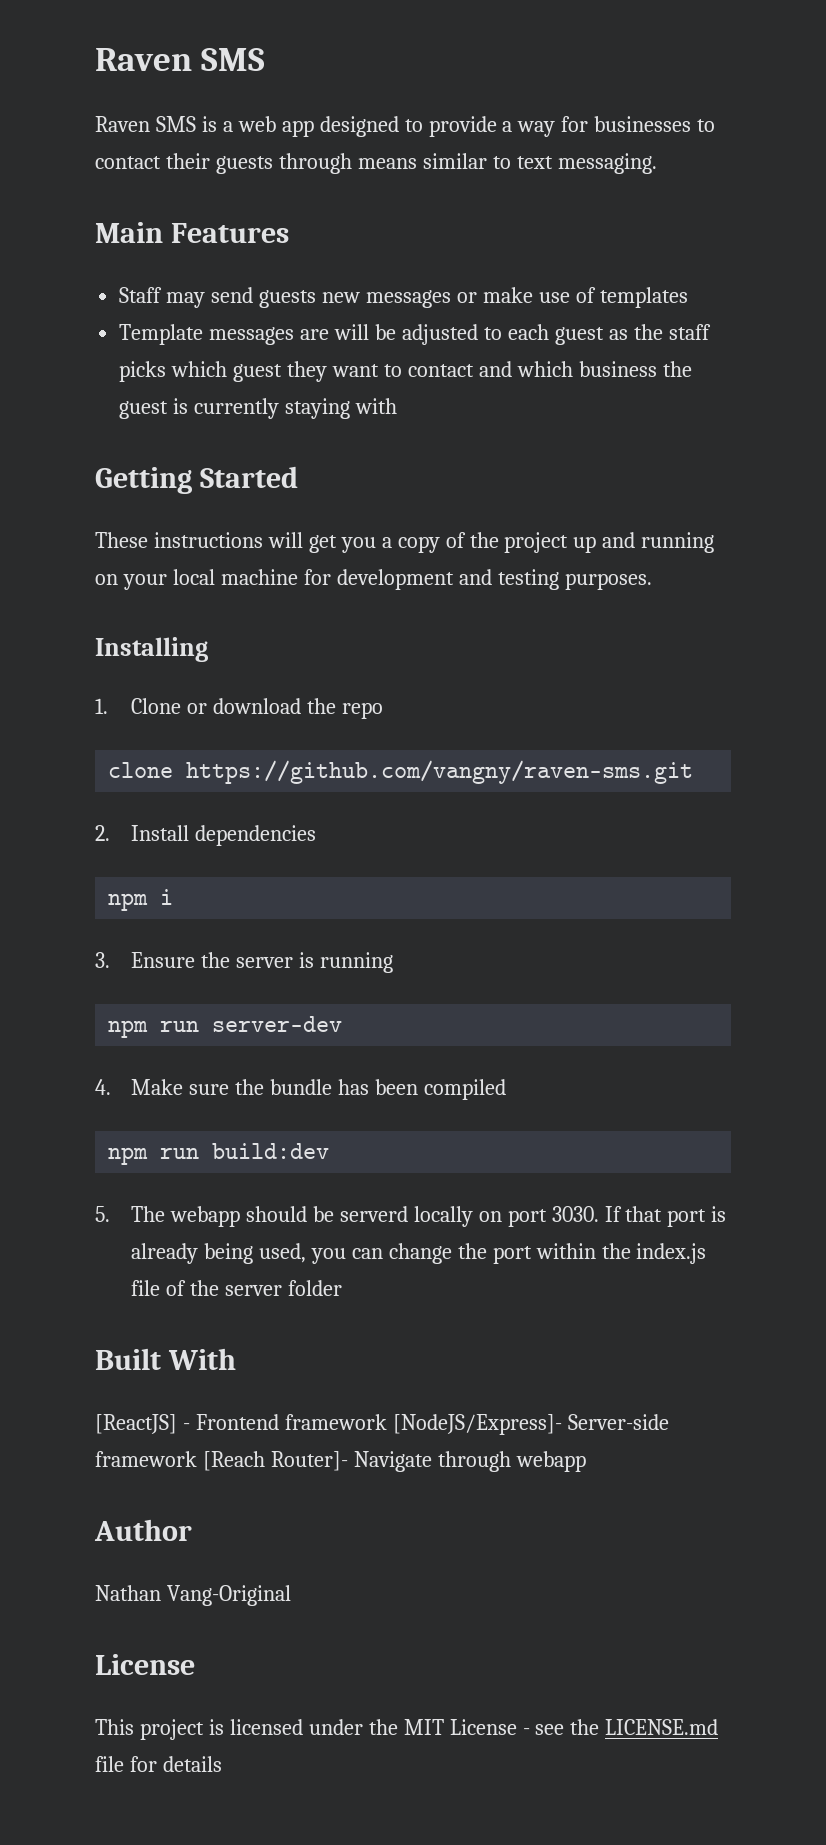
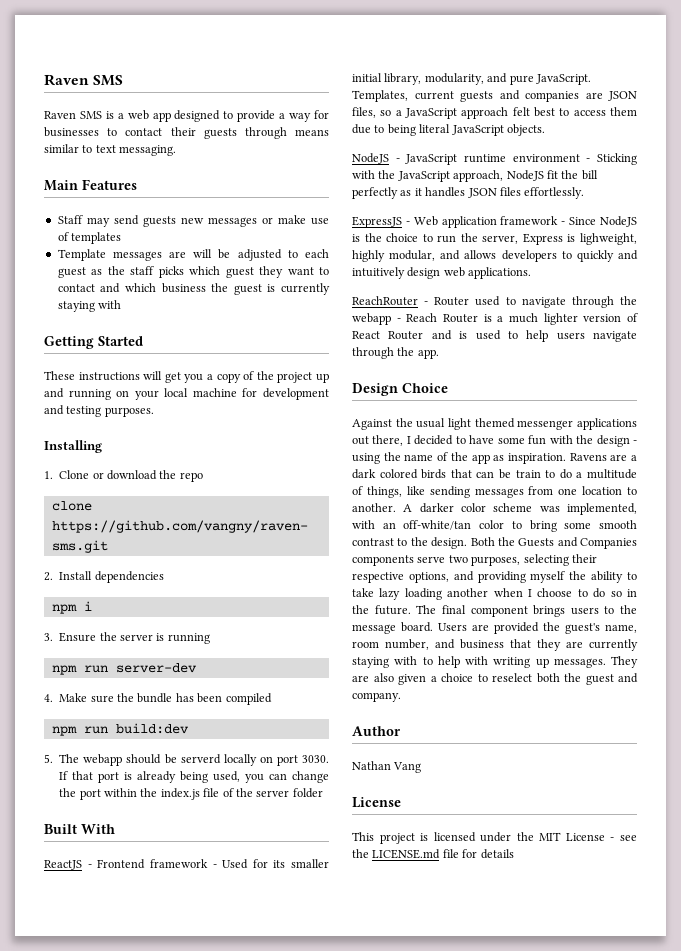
- [ReactJS] - Frontend framework [NodeJS/Express]- Server-side framework [Reach Router]- Navigate through webapp
+ ReactJS - Frontend framework - Used for its smaller initial library, modularity, and pure JavaScript. Templates, current guests and companies are JSON files, so a JavaScript approach felt best to access them due to being literal JavaScript objects.
+ NodeJS - JavaScript runtime environment - Sticking with the JavaScript approach, NodeJS fit the bill perfectly as it handles JSON files effortlessly.
+ ExpressJS - Web application framework - Since NodeJS is the choice to run the server, Express is lighweight, highly modular, and allows developers to quickly and intuitively design web applications.
+ ReachRouter - Router used to navigate through the webapp - Reach Router is a much lighter version of React Router and is used to help users navigate through the app.
+ Design Choice
+ Against the usual light themed messenger applications out there, I decided to have some fun with the design - using the name of the app as inspiration. Ravens are a dark colored birds that can be train to do a multitude of things, like sending messages from one location to another. A darker color scheme was implemented, with an off-white/tan color to bring some smooth contrast to the design. Both the Guests and Companies components serve two purposes, selecting their respective options, and providing myself the ability to take lazy loading another when I choose to do so in the future. The final component brings users to the message board. Users are provided the guest's name, room number, and business that they are currently staying with to help with writing up messages. They are also given a choice to reselect both the guest and company.
- Nathan Vang-Original
+ Nathan Vang

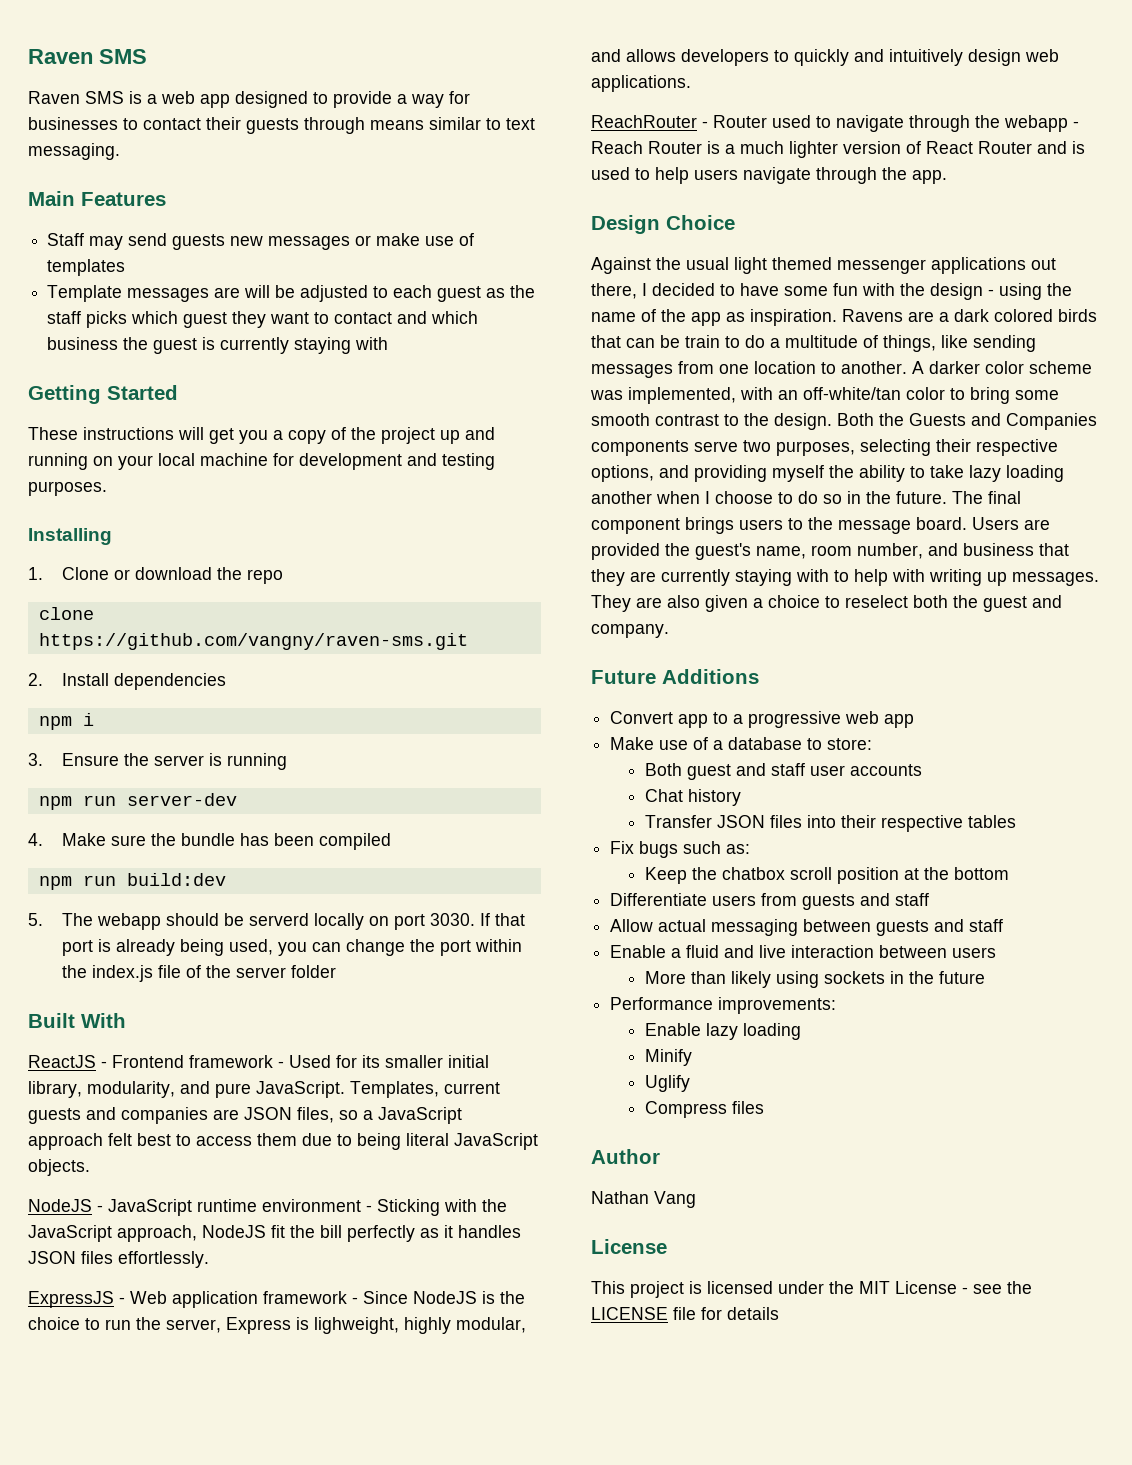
+ Future Additions
+ Convert app to a progressive web app
+ Make use of a database to store:
+ Both guest and staff user accounts
+ Chat history
+ Transfer JSON files into their respective tables
+ Fix bugs such as:
+ Keep the chatbox scroll position at the bottom
+ Differentiate users from guests and staff
+ Allow actual messaging between guests and staff
+ Enable a fluid and live interaction between users
+ More than likely using sockets in the future
+ Performance improvements:
+ Enable lazy loading
+ Minify
+ Uglify
+ Compress files
- This project is licensed under the MIT License - see the LICENSE.md file for details
+ This project is licensed under the MIT License - see the LICENSE file for details

